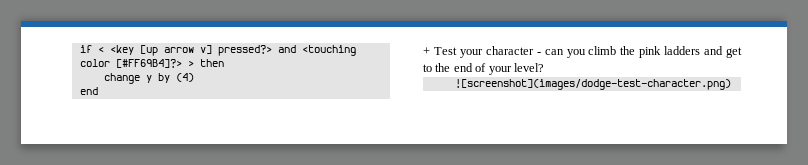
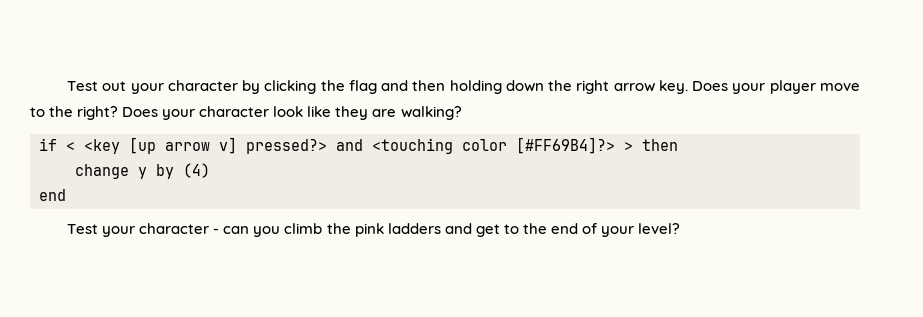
+ Test out your character by clicking the flag and then holding down the right arrow key. Does your player move to the right? Does your character look like they are walking?
- + Test your character - can you climb the pink ladders and get to the end of your level?
+ Test your character - can you climb the pink ladders and get to the end of your level?
- ![screenshot](images/dodge-test-character.png)

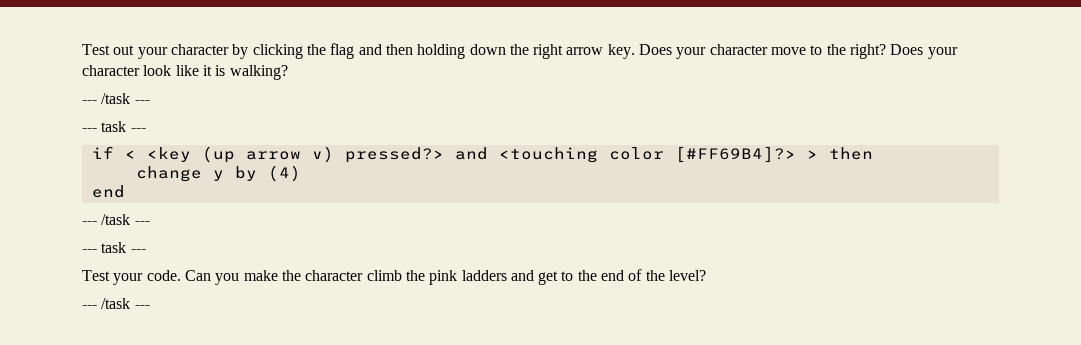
- Does your player move to the right?
+ Does your character move to the right?
- Does your character look like they are walking?
+ Does your character look like it is walking?
+ --- /task ---
+ --- task ---
- if < <key [up arrow v] pressed?> and <touching color [#FF69B4]?> > then
+ if < <key (up arrow v) pressed?> and <touching color [#FF69B4]?> > then
  change y by (4)
  end
- Test your character - can you climb the pink ladders and get to the end of your level?
+ --- /task ---
+ --- task ---
+ Test your code. Can you make the character climb the pink ladders and get to the end of the level?
+ --- /task ---

